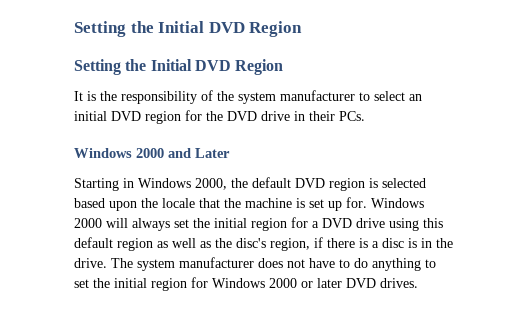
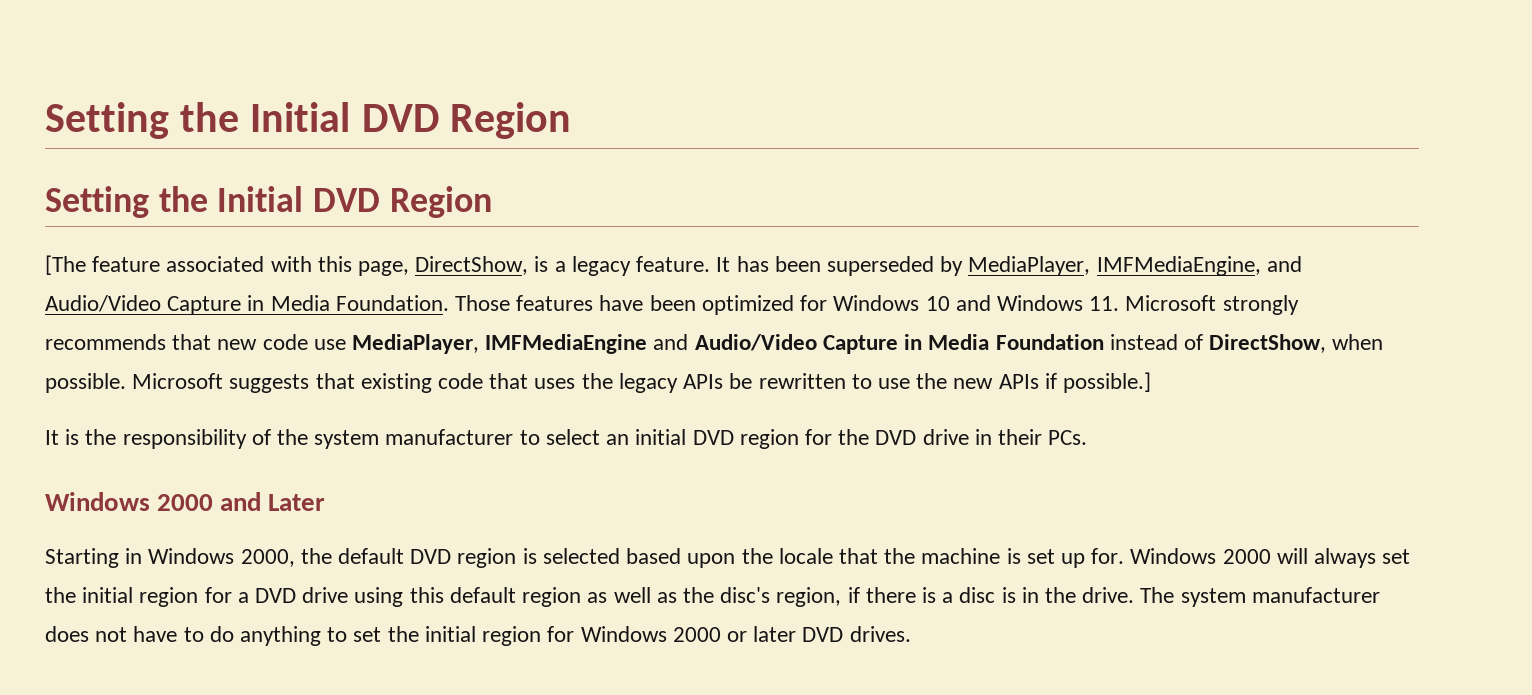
+ [The feature associated with this page, DirectShow, is a legacy feature. It has been superseded by MediaPlayer, IMFMediaEngine, and Audio/Video Capture in Media Foundation. Those features have been optimized for Windows 10 and Windows 11. Microsoft strongly recommends that new code use MediaPlayer, IMFMediaEngine and Audio/Video Capture in Media Foundation instead of DirectShow, when possible. Microsoft suggests that existing code that uses the legacy APIs be rewritten to use the new APIs if possible.]

